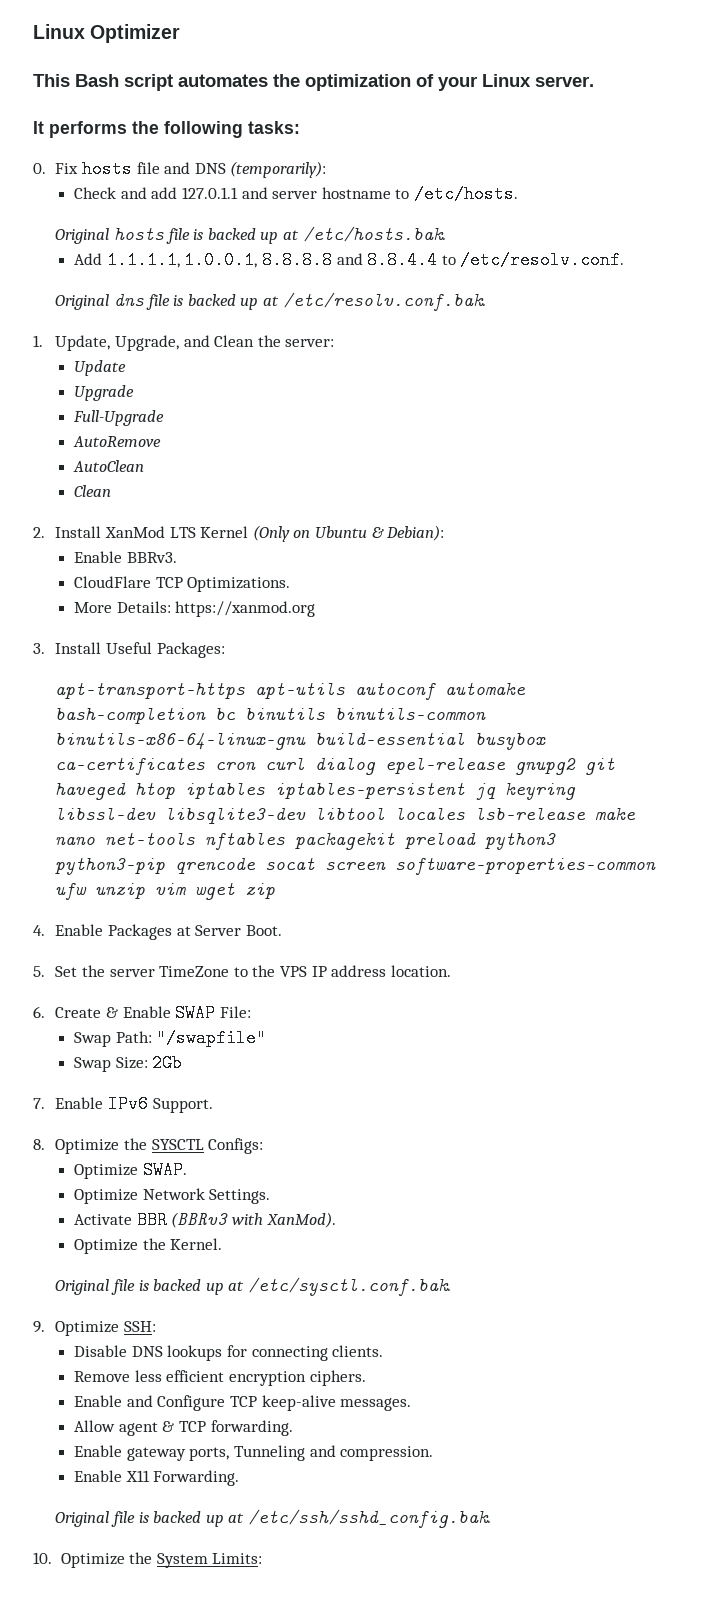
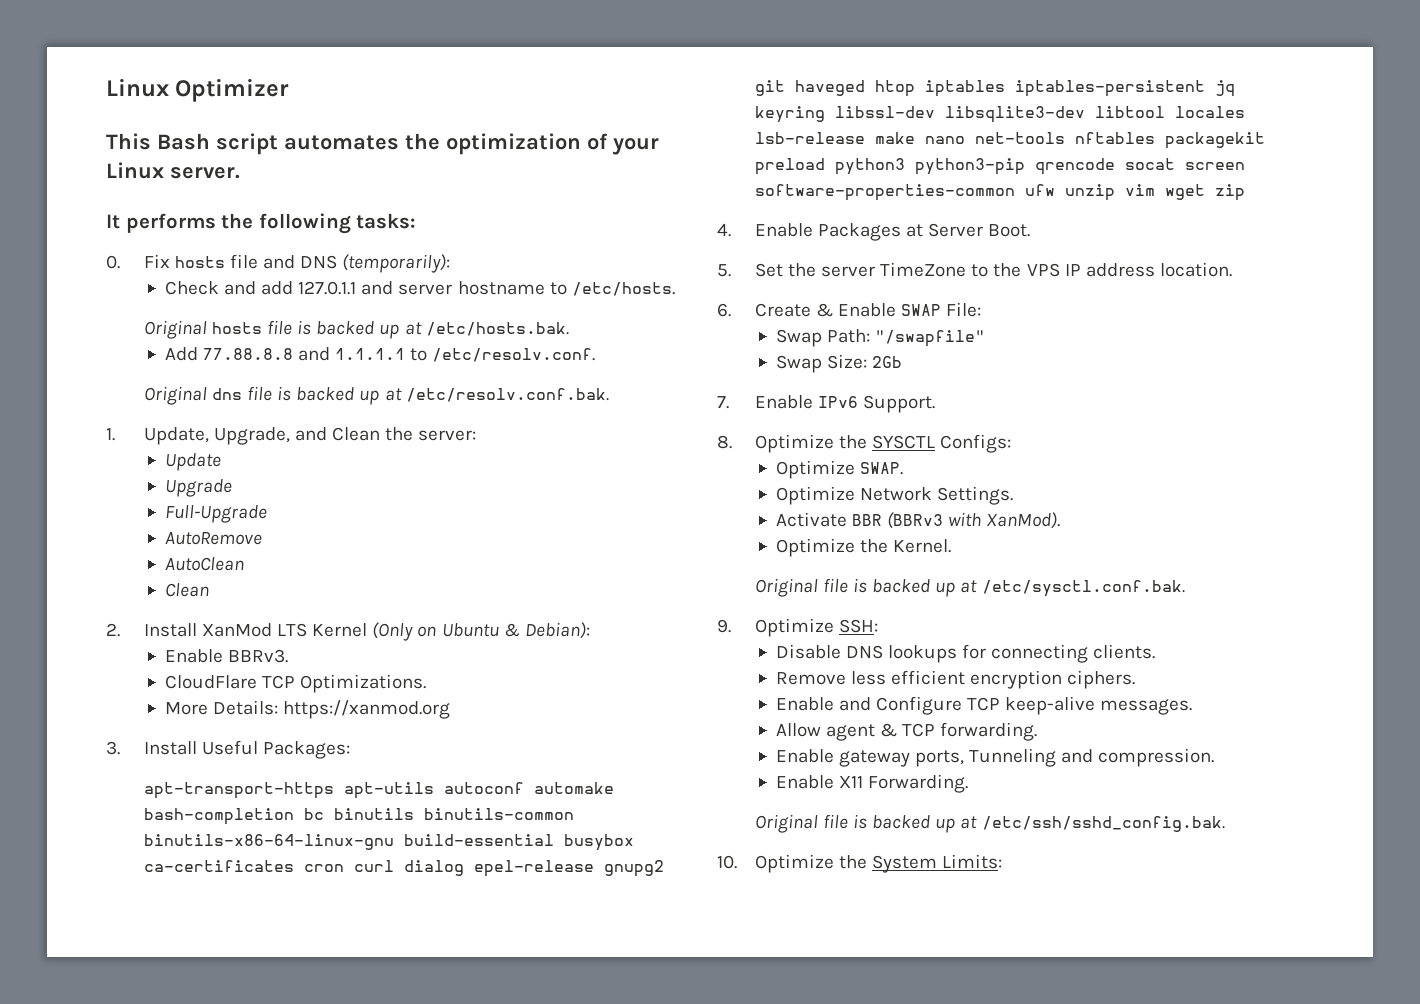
- Add 1.1.1.1, 1.0.0.1, 8.8.8.8 and 8.8.4.4 to /etc/resolv.conf.
+ Add 77.88.8.8 and 1.1.1.1 to /etc/resolv.conf.

